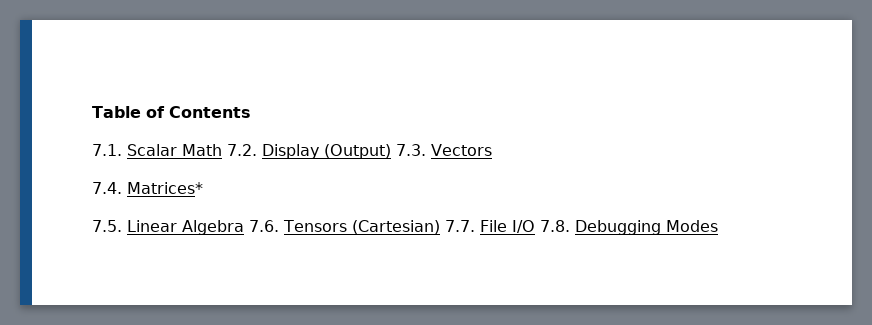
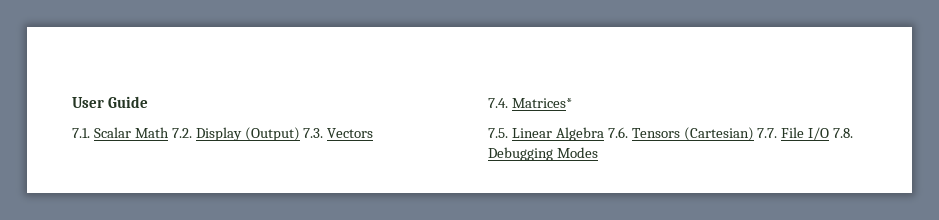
- Table of Contents
+ User Guide

